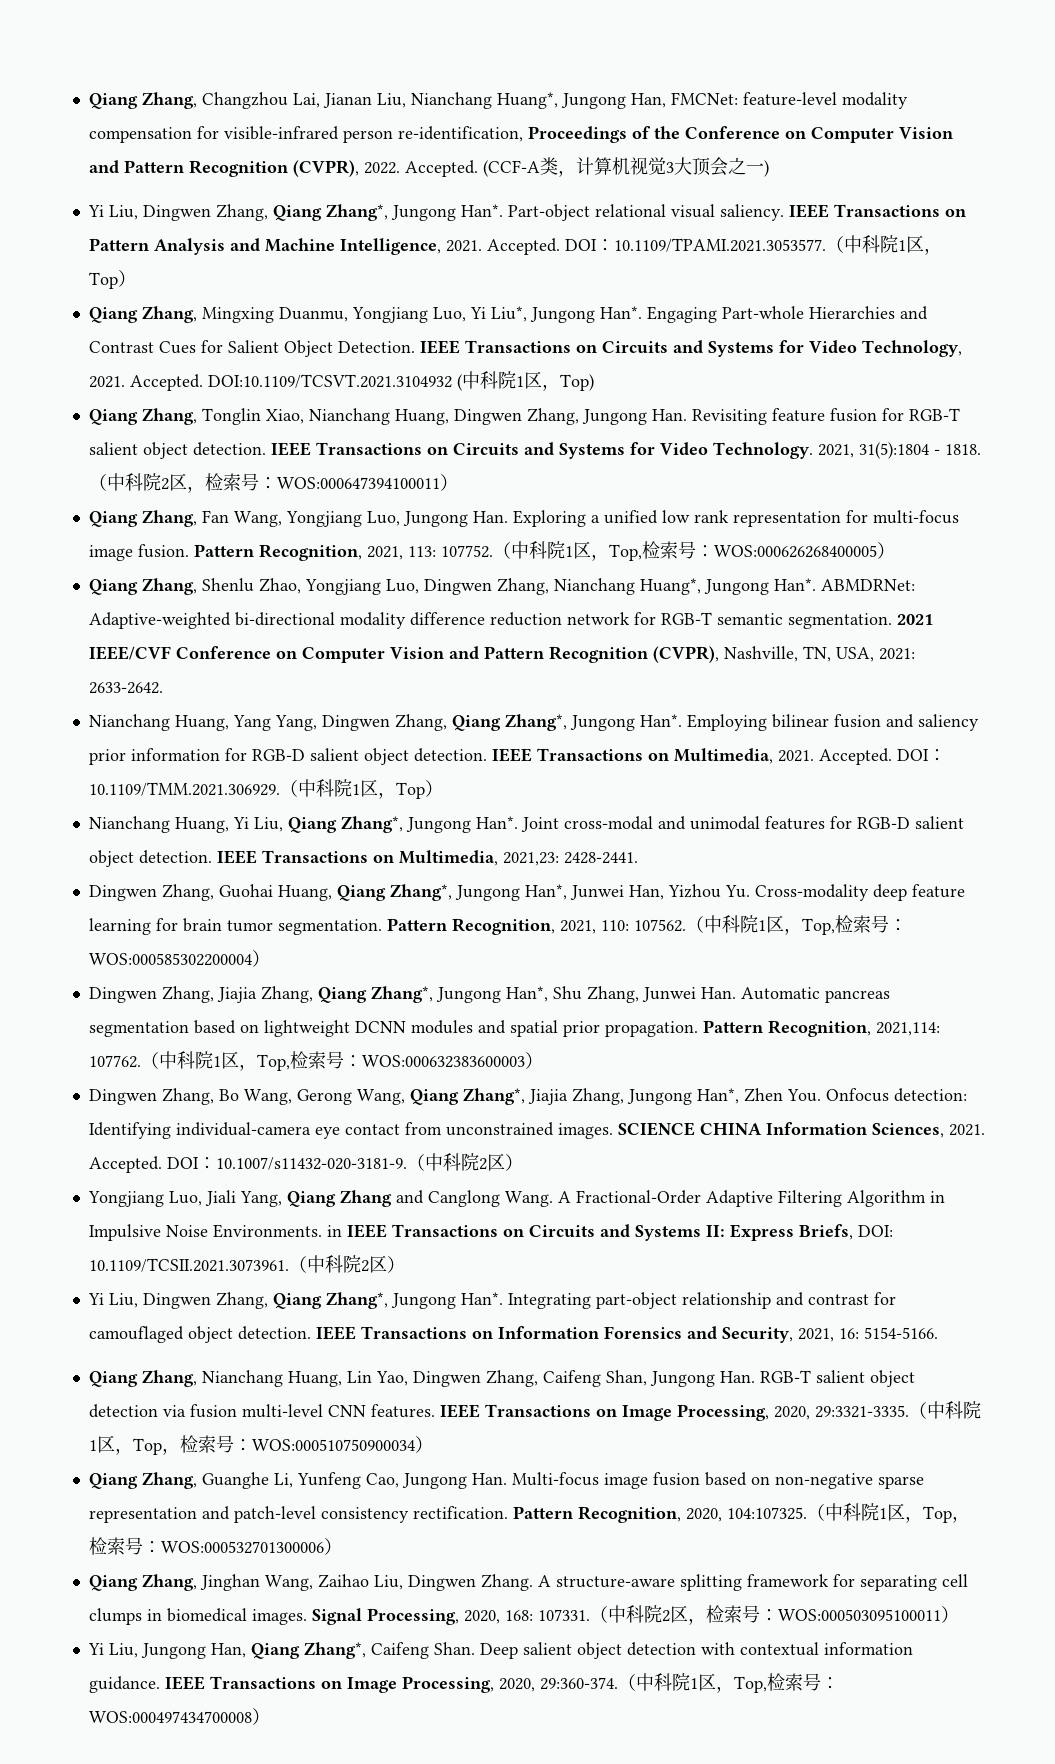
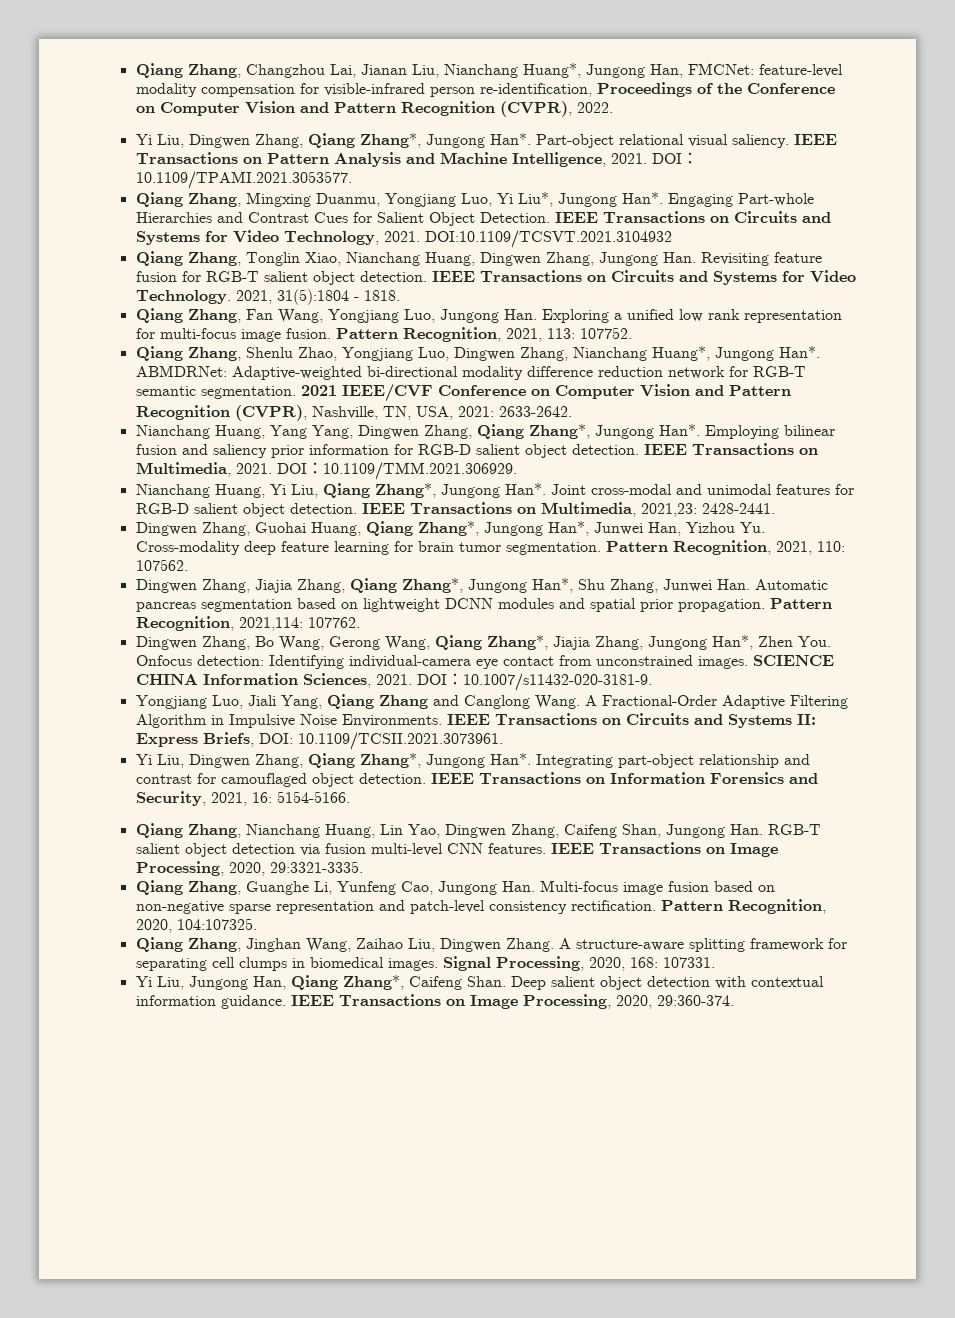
- Accepted. (CCF-A类，计算机视觉3大顶会之一)
- IEEE Transactions on Pattern Analysis and Machine Intelligence, 2021. Accepted.
+ IEEE Transactions on Pattern Analysis and Machine Intelligence, 2021.
- DOI：10.1109/TPAMI.2021.3053577.（中科院1区，Top）
+ DOI：10.1109/TPAMI.2021.3053577.
- IEEE Transactions on Circuits and Systems for Video Technology, 2021. Accepted.
+ IEEE Transactions on Circuits and Systems for Video Technology, 2021.
- DOI:10.1109/TCSVT.2021.3104932 (中科院1区，Top)
+ DOI:10.1109/TCSVT.2021.3104932
- （中科院2区，检索号：WOS:000647394100011）
- （中科院1区，Top,检索号：WOS:000626268400005）
- IEEE Transactions on Multimedia, 2021. Accepted.
+ IEEE Transactions on Multimedia, 2021.
- DOI：10.1109/TMM.2021.306929.（中科院1区，Top）
+ DOI：10.1109/TMM.2021.306929.
- （中科院1区，Top,检索号：WOS:000585302200004）
- （中科院1区，Top,检索号：WOS:000632383600003）
- SCIENCE CHINA Information Sciences, 2021. Accepted.
+ SCIENCE CHINA Information Sciences, 2021.
- DOI：10.1007/s11432-020-3181-9.（中科院2区）
+ DOI：10.1007/s11432-020-3181-9.
- A Fractional-Order Adaptive Filtering Algorithm in Impulsive Noise Environments. in IEEE Transactions on Circuits and Systems II: Express Briefs, DOI: 10.1109/TCSII.2021.3073961.（中科院2区）
+ A Fractional-Order Adaptive Filtering Algorithm in Impulsive Noise Environments. IEEE Transactions on Circuits and Systems II: Express Briefs, DOI: 10.1109/TCSII.2021.3073961.
- （中科院1区，Top，检索号：WOS:000510750900034）
- （中科院1区，Top，检索号：WOS:000532701300006）
- （中科院2区，检索号：WOS:000503095100011）
- （中科院1区，Top,检索号：WOS:000497434700008）

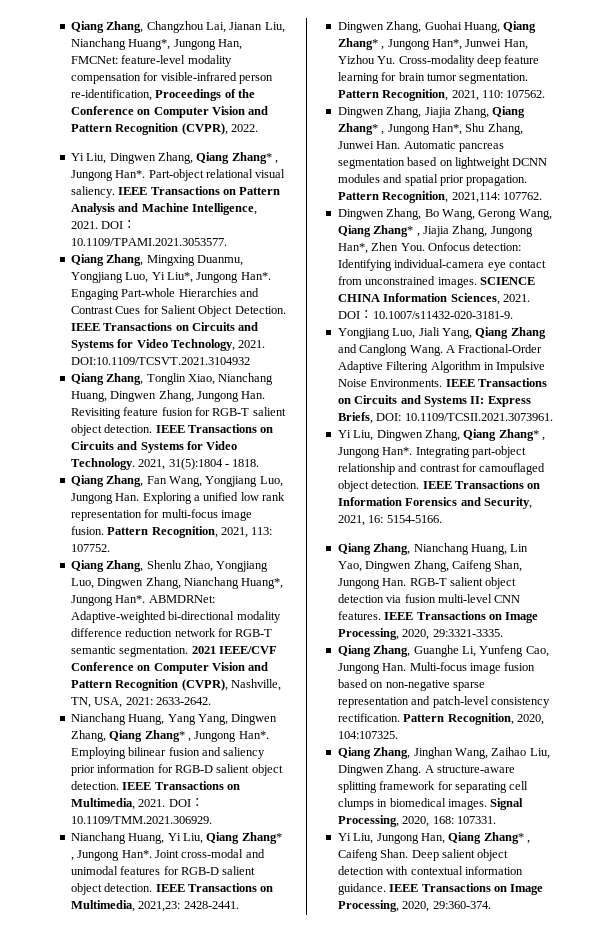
  Qiang Zhang, Changzhou Lai, Jianan Liu, Nianchang Huang*, Jungong Han, FMCNet: feature-level modality compensation for visible-infrared person re-identification, Proceedings of the Conference on Computer Vision and Pattern Recognition (CVPR), 2022.
- Yi Liu, Dingwen Zhang, Qiang Zhang*, Jungong Han*.
+ Yi Liu, Dingwen Zhang, Qiang Zhang* , Jungong Han*.
- Nianchang Huang, Yang Yang, Dingwen Zhang, Qiang Zhang*, Jungong Han*.
+ Nianchang Huang, Yang Yang, Dingwen Zhang, Qiang Zhang* , Jungong Han*.
- Nianchang Huang, Yi Liu, Qiang Zhang*, Jungong Han*.
+ Nianchang Huang, Yi Liu, Qiang Zhang* , Jungong Han*.
- Dingwen Zhang, Guohai Huang, Qiang Zhang*, Jungong Han*, Junwei Han, Yizhou Yu. Cross-modality deep feature learning for brain tumor segmentation.
+ Dingwen Zhang, Guohai Huang, Qiang Zhang* , Jungong Han*, Junwei Han, Yizhou Yu. Cross-modality deep feature learning for brain tumor segmentation.
- Dingwen Zhang, Jiajia Zhang, Qiang Zhang*, Jungong Han*, Shu Zhang, Junwei Han. Automatic pancreas segmentation based on lightweight DCNN modules and spatial prior propagation.
+ Dingwen Zhang, Jiajia Zhang, Qiang Zhang* , Jungong Han*, Shu Zhang, Junwei Han. Automatic pancreas segmentation based on lightweight DCNN modules and spatial prior propagation.
- Dingwen Zhang, Bo Wang, Gerong Wang, Qiang Zhang*, Jiajia Zhang, Jungong Han*, Zhen You. Onfocus detection: Identifying individual-camera eye contact from unconstrained images.
+ Dingwen Zhang, Bo Wang, Gerong Wang, Qiang Zhang* , Jiajia Zhang, Jungong Han*, Zhen You. Onfocus detection: Identifying individual-camera eye contact from unconstrained images.
  IEEE Transactions on Circuits and Systems II: Express Briefs, DOI: 10.1109/TCSII.2021.3073961.
- Yi Liu, Dingwen Zhang, Qiang Zhang*, Jungong Han*.
+ Yi Liu, Dingwen Zhang, Qiang Zhang* , Jungong Han*.
- Yi Liu, Jungong Han, Qiang Zhang*, Caifeng Shan.
+ Yi Liu, Jungong Han, Qiang Zhang* , Caifeng Shan.

